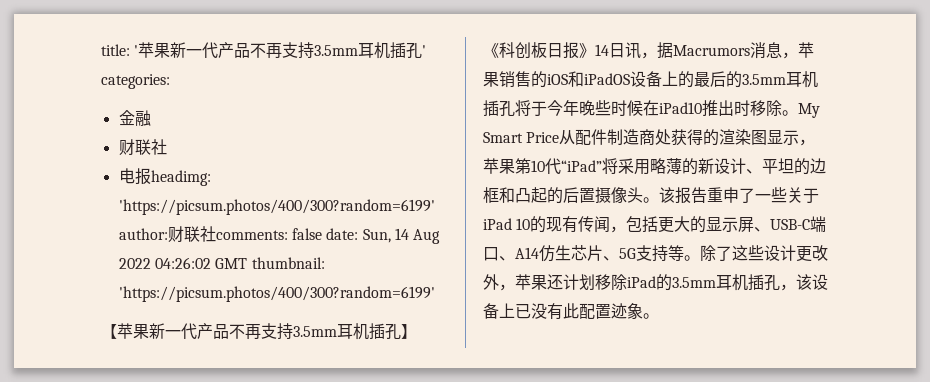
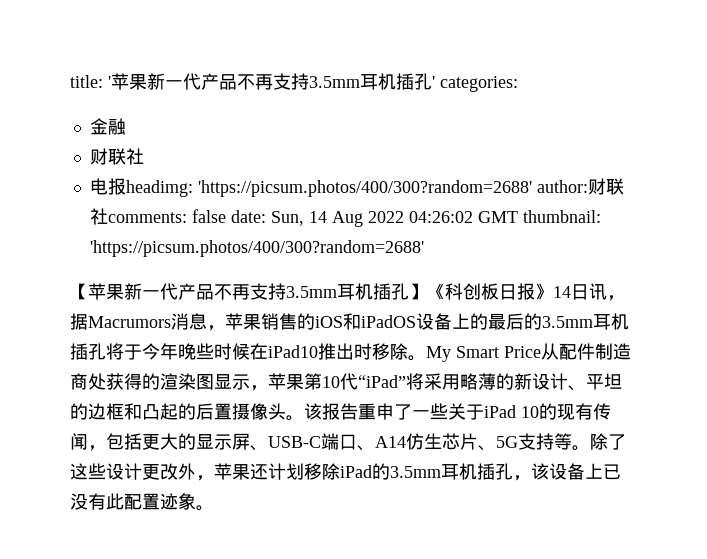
- 电报headimg: 'https://picsum.photos/400/300?random=6199' author:财联社comments: false date: Sun, 14 Aug 2022 04:26:02 GMT thumbnail: 'https://picsum.photos/400/300?random=6199'
+ 电报headimg: 'https://picsum.photos/400/300?random=2688' author:财联社comments: false date: Sun, 14 Aug 2022 04:26:02 GMT thumbnail: 'https://picsum.photos/400/300?random=2688'

